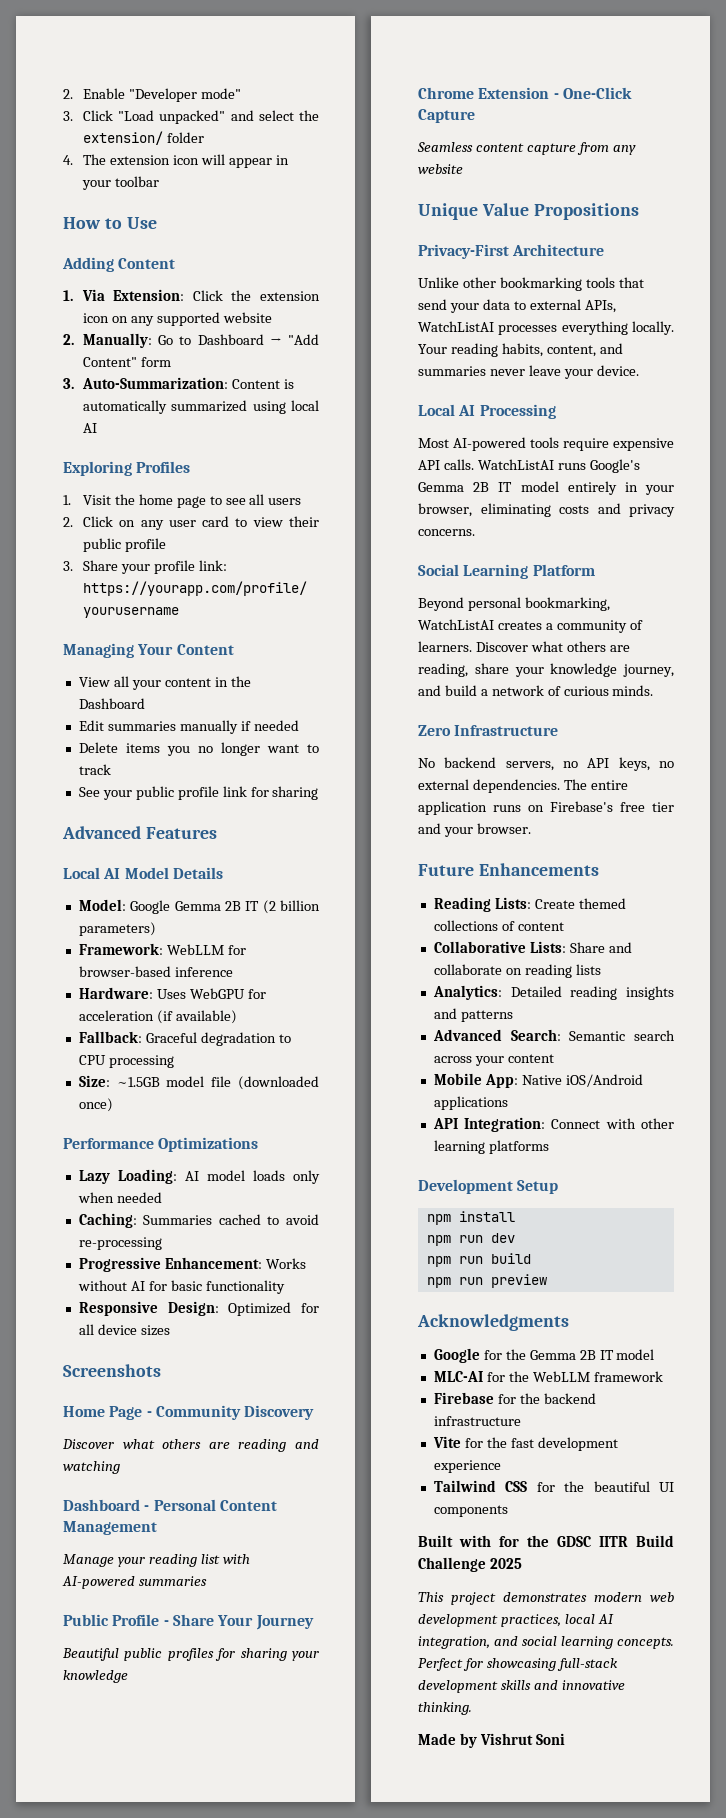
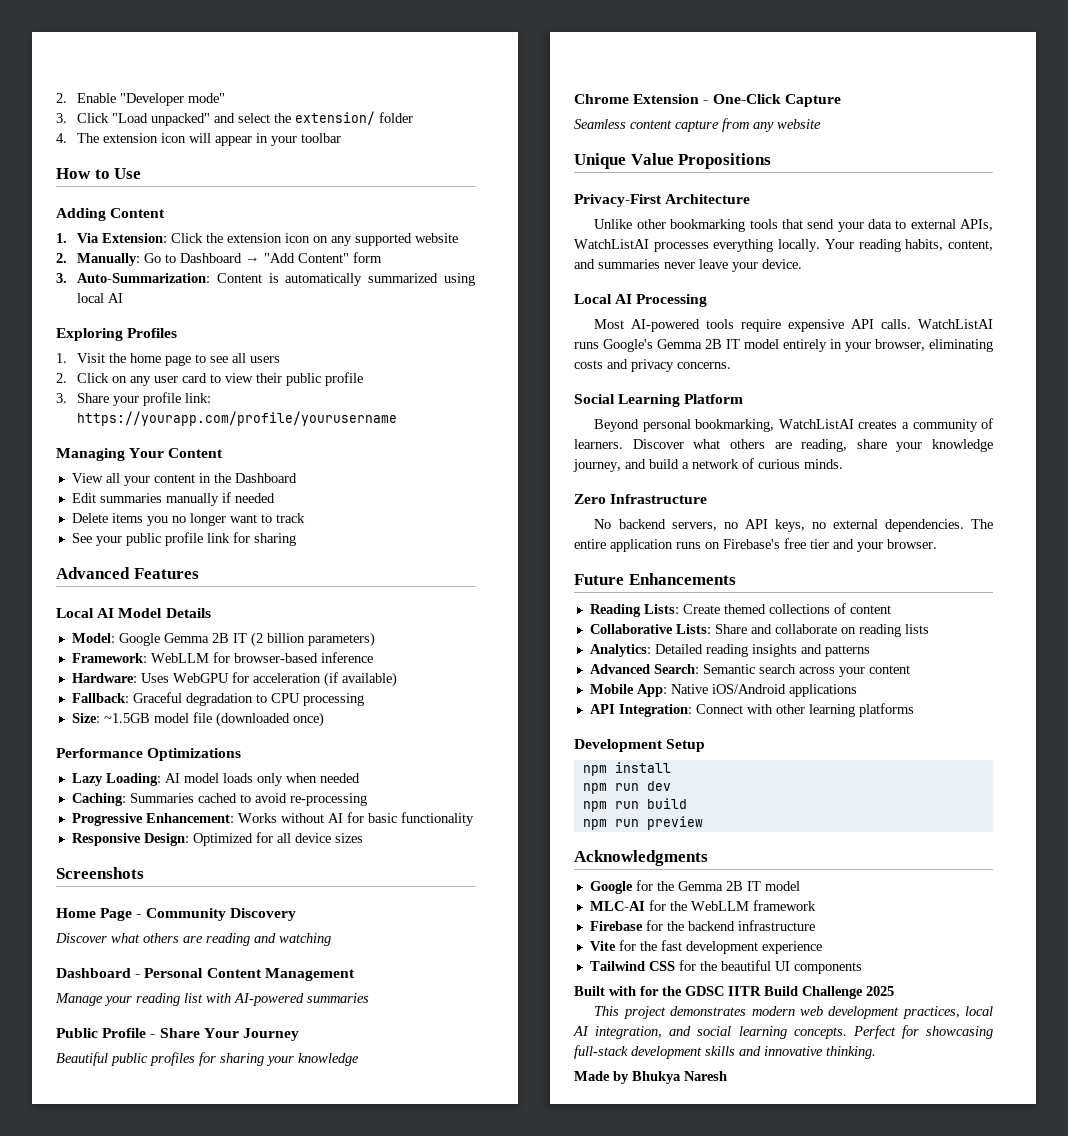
- Made by Vishrut Soni
+ Made by Bhukya Naresh

